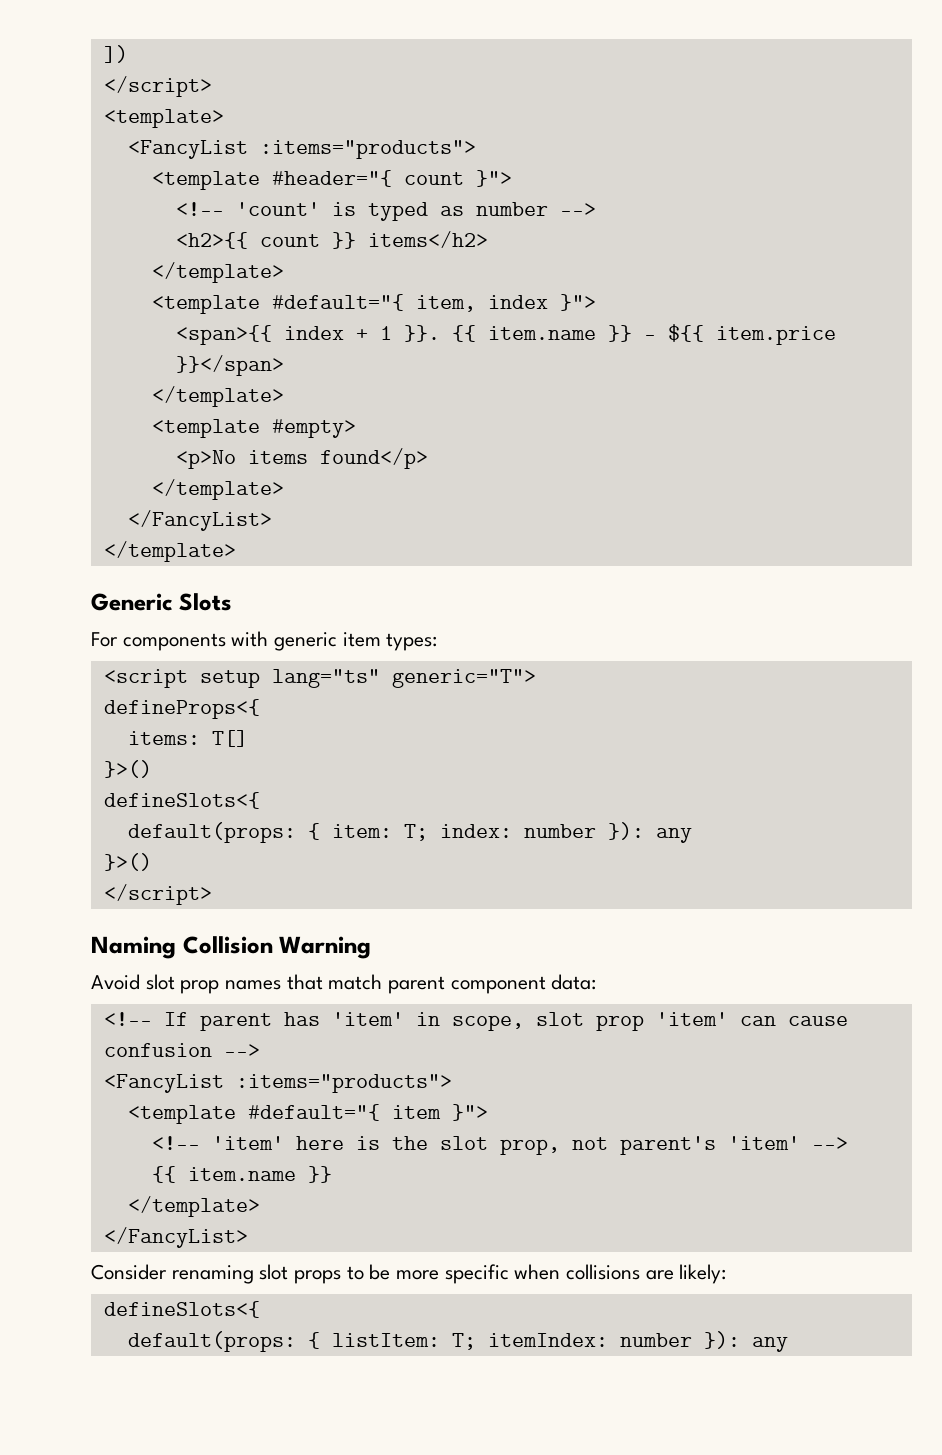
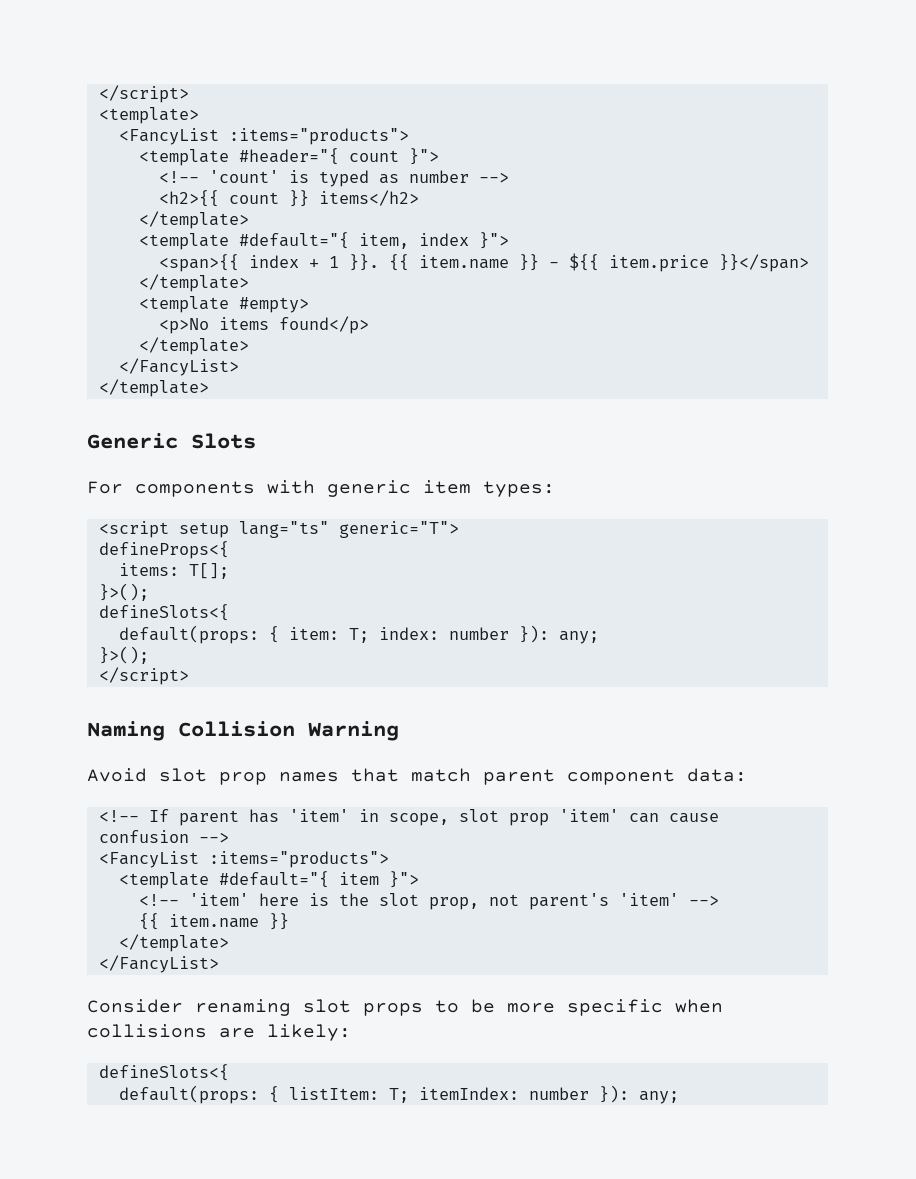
- ])
- items: T[]
- }>()
+ items: T[];
+ }>();
- default(props: { item: T; index: number }): any
- }>()
+ default(props: { item: T; index: number }): any;
+ }>();
- default(props: { listItem: T; itemIndex: number }): any
+ default(props: { listItem: T; itemIndex: number }): any;

